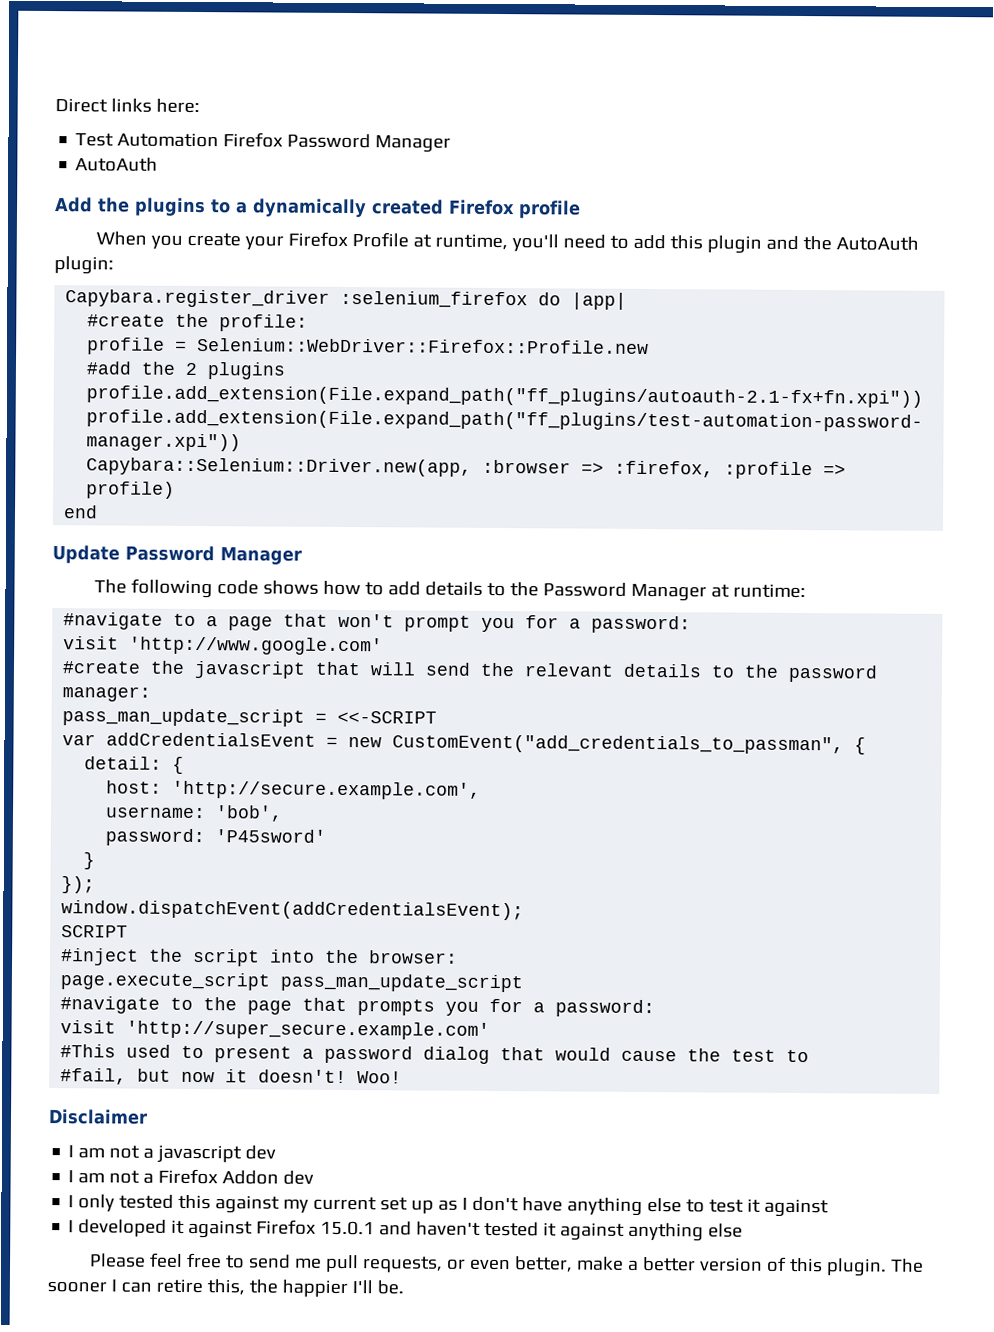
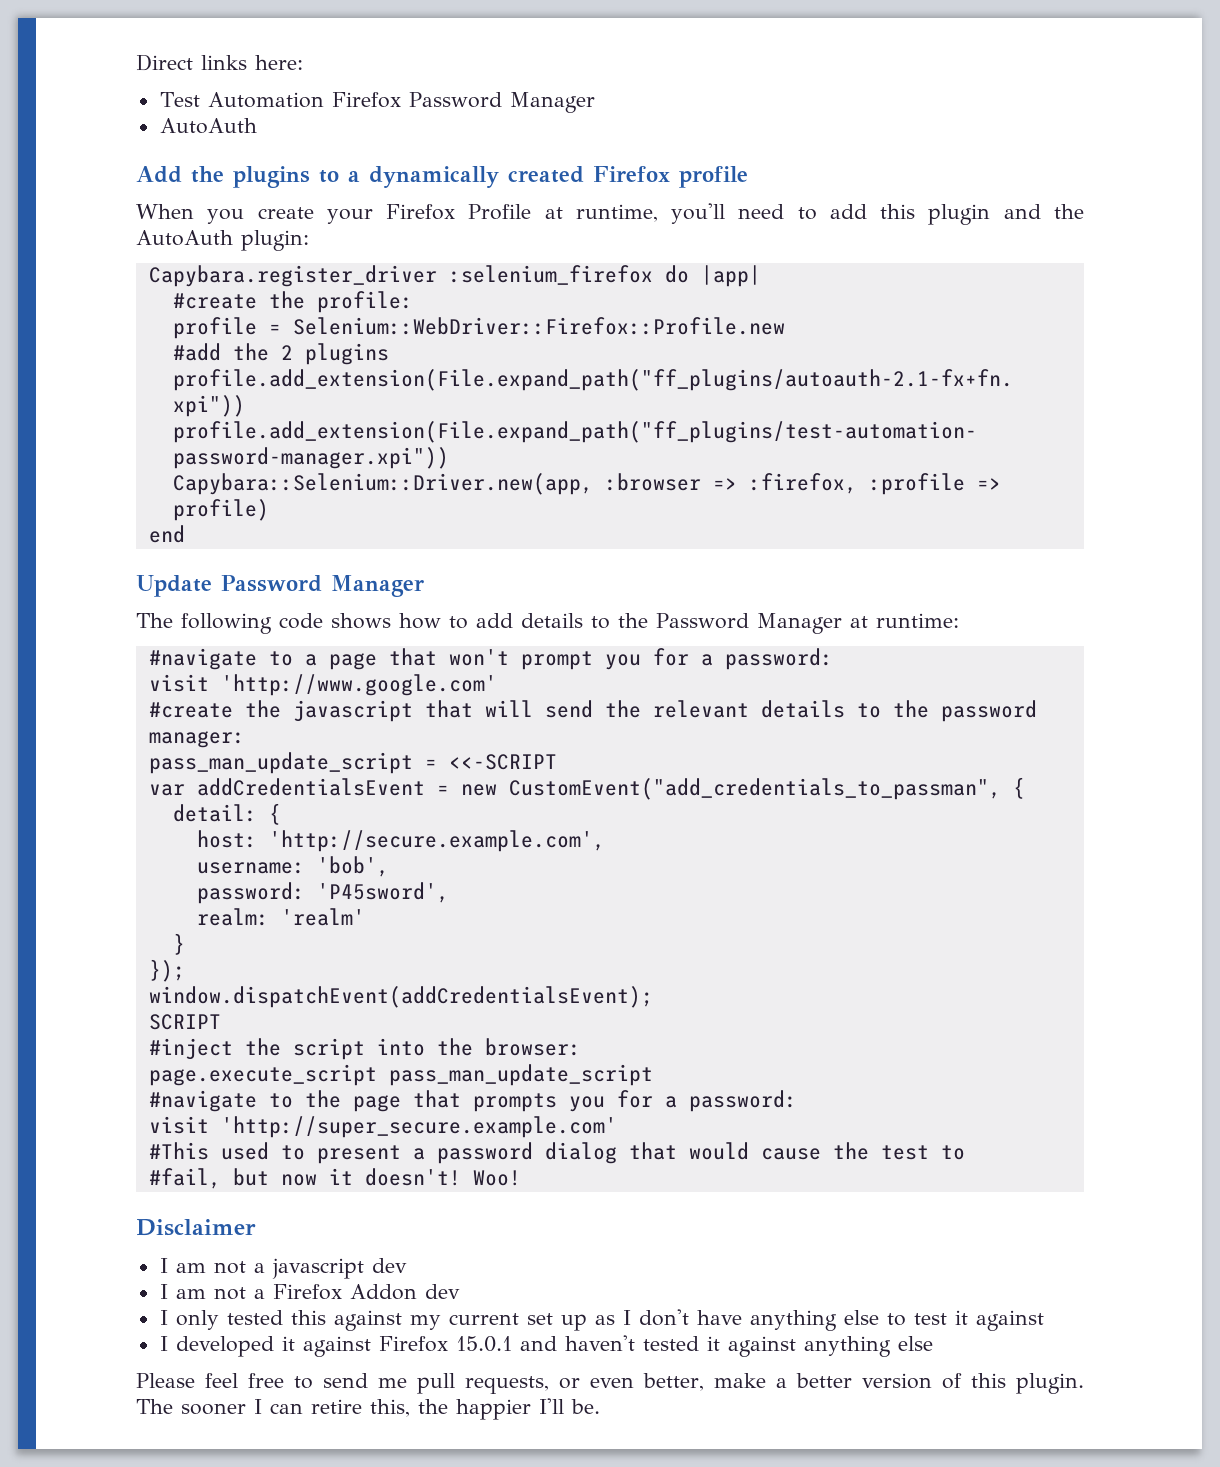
- password: 'P45sword'
+ password: 'P45sword',
+ realm: 'realm'

